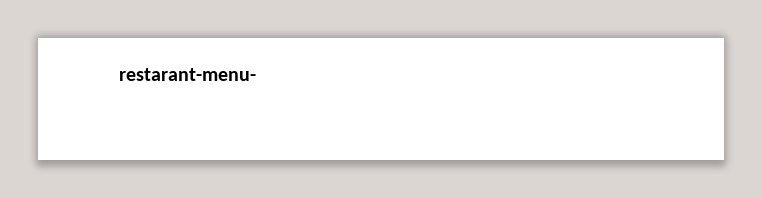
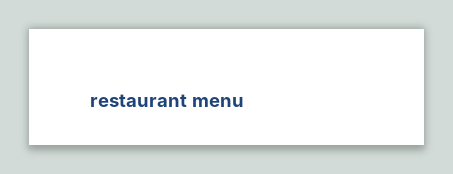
- restarant-menu-
+ restaurant menu

